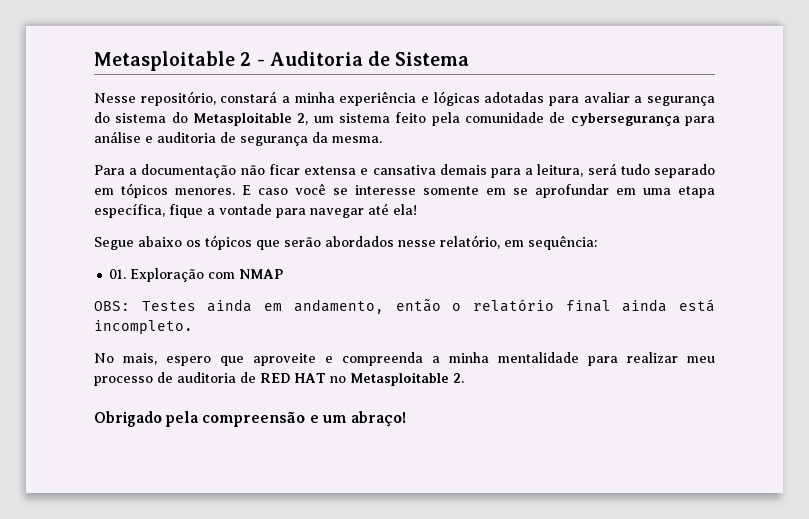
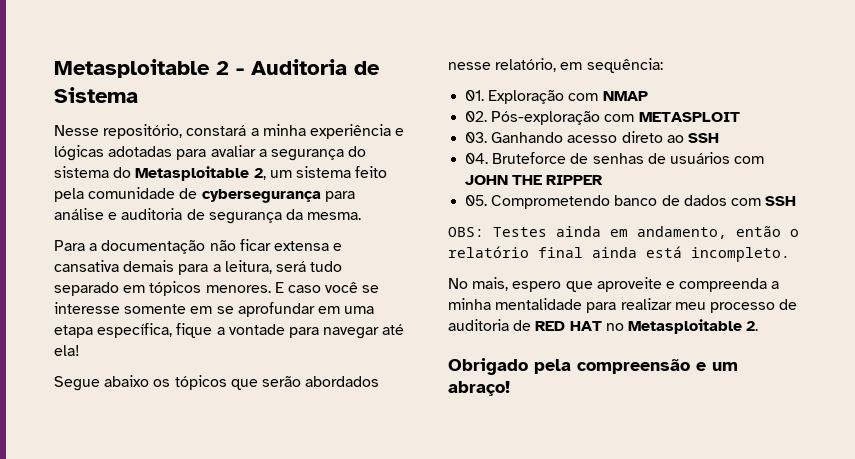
+ 02. Pós-exploração com METASPLOIT
+ 03. Ganhando acesso direto ao SSH
+ 04. Bruteforce de senhas de usuários com JOHN THE RIPPER
+ 05. Comprometendo banco de dados com SSH

